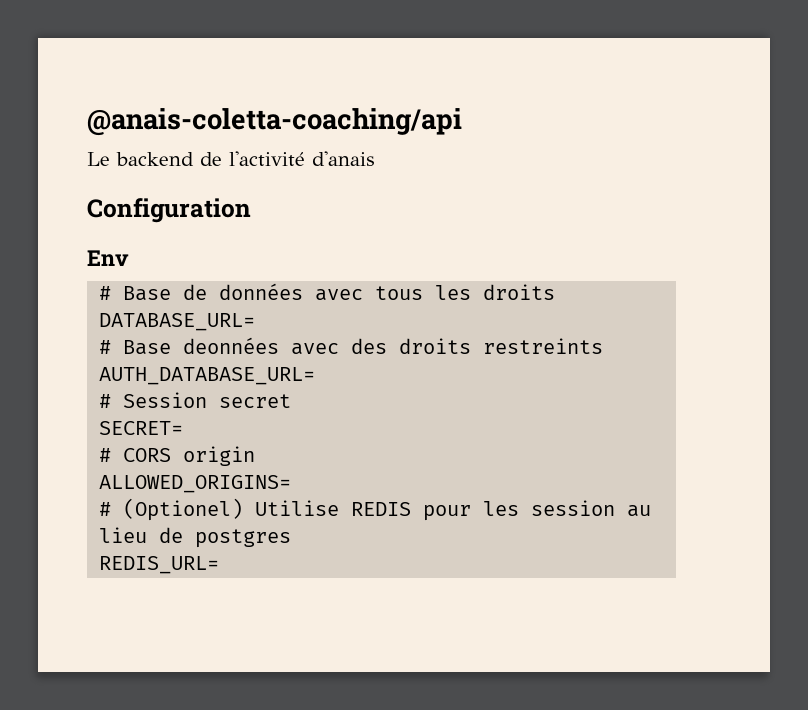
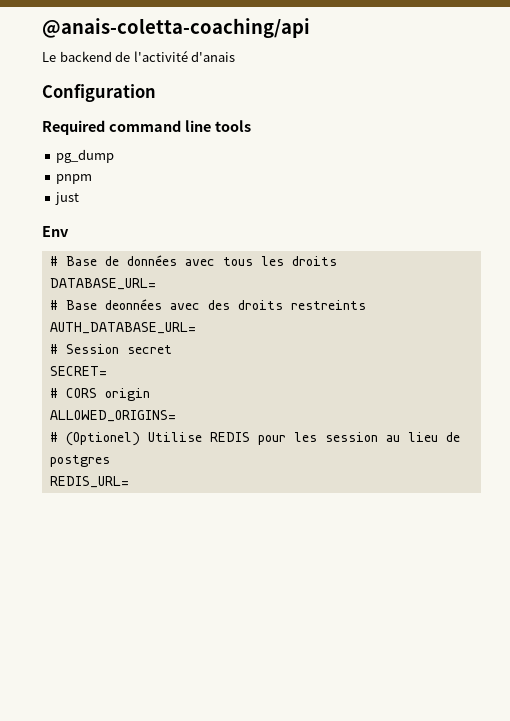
+ Required command line tools
+ pg_dump
+ pnpm
+ just

